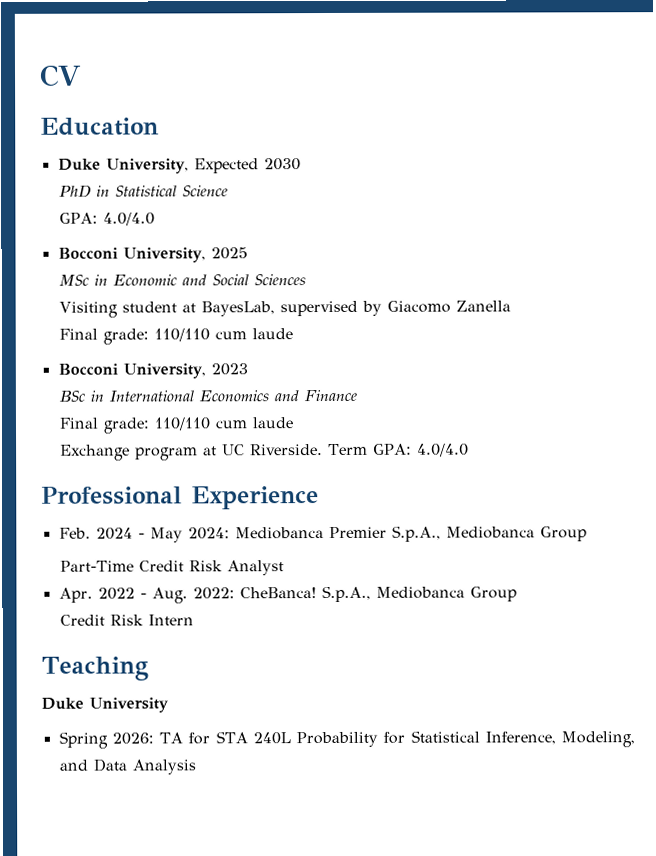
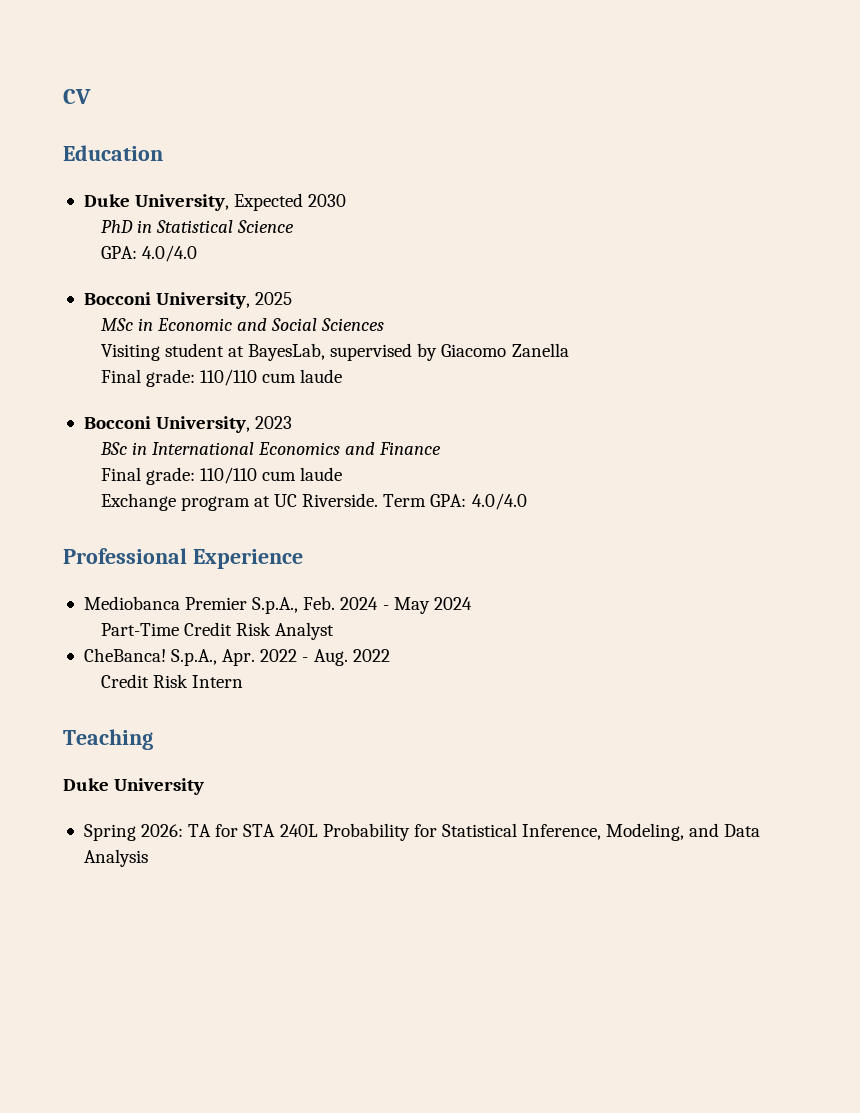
- Feb. 2024 - May 2024: Mediobanca Premier S.p.A., Mediobanca Group
+ Mediobanca Premier S.p.A., Feb. 2024 - May 2024
- Apr. 2022 - Aug. 2022: CheBanca! S.p.A., Mediobanca Group
+ CheBanca! S.p.A., Apr. 2022 - Aug. 2022

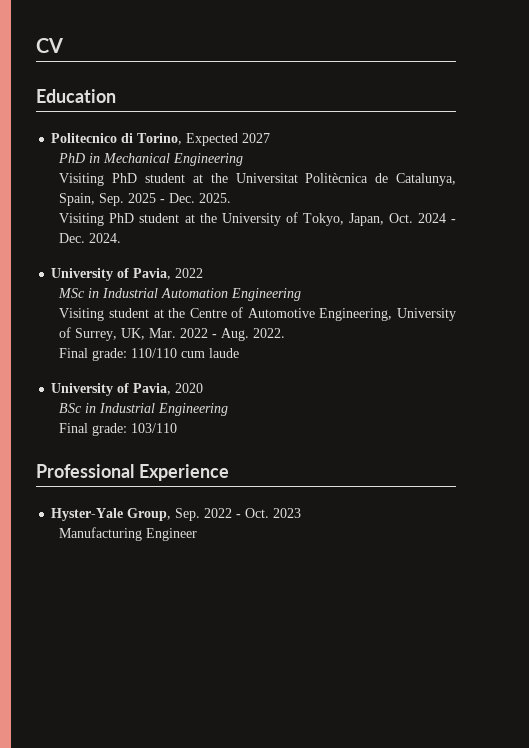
- Duke University, Expected 2030
- PhD in Statistical Science
- GPA: 4.0/4.0
- Bocconi University, 2025
- MSc in Economic and Social Sciences
- Visiting student at BayesLab, supervised by Giacomo Zanella
+ Politecnico di Torino, Expected 2027
+ PhD in Mechanical Engineering
+ Visiting PhD student at the Universitat Politècnica de Catalunya, Spain, Sep. 2025 - Dec. 2025.
+ Visiting PhD student at the University of Tokyo, Japan, Oct. 2024 - Dec. 2024.
+ University of Pavia, 2022
+ MSc in Industrial Automation Engineering
+ Visiting student at the Centre of Automotive Engineering, University of Surrey, UK, Mar. 2022 - Aug. 2022.
  Final grade: 110/110 cum laude
- Bocconi University, 2023
- BSc in International Economics and Finance
- Final grade: 110/110 cum laude
- Exchange program at UC Riverside. Term GPA: 4.0/4.0
+ University of Pavia, 2020
+ BSc in Industrial Engineering
+ Final grade: 103/110
  Professional Experience
- Mediobanca Premier S.p.A., Feb. 2024 - May 2024
- Part-Time Credit Risk Analyst
- CheBanca! S.p.A., Apr. 2022 - Aug. 2022
- Credit Risk Intern
- Teaching
- Duke University
- Spring 2026: TA for STA 240L Probability for Statistical Inference, Modeling, and Data Analysis
+ Hyster-Yale Group, Sep. 2022 - Oct. 2023
+ Manufacturing Engineer

